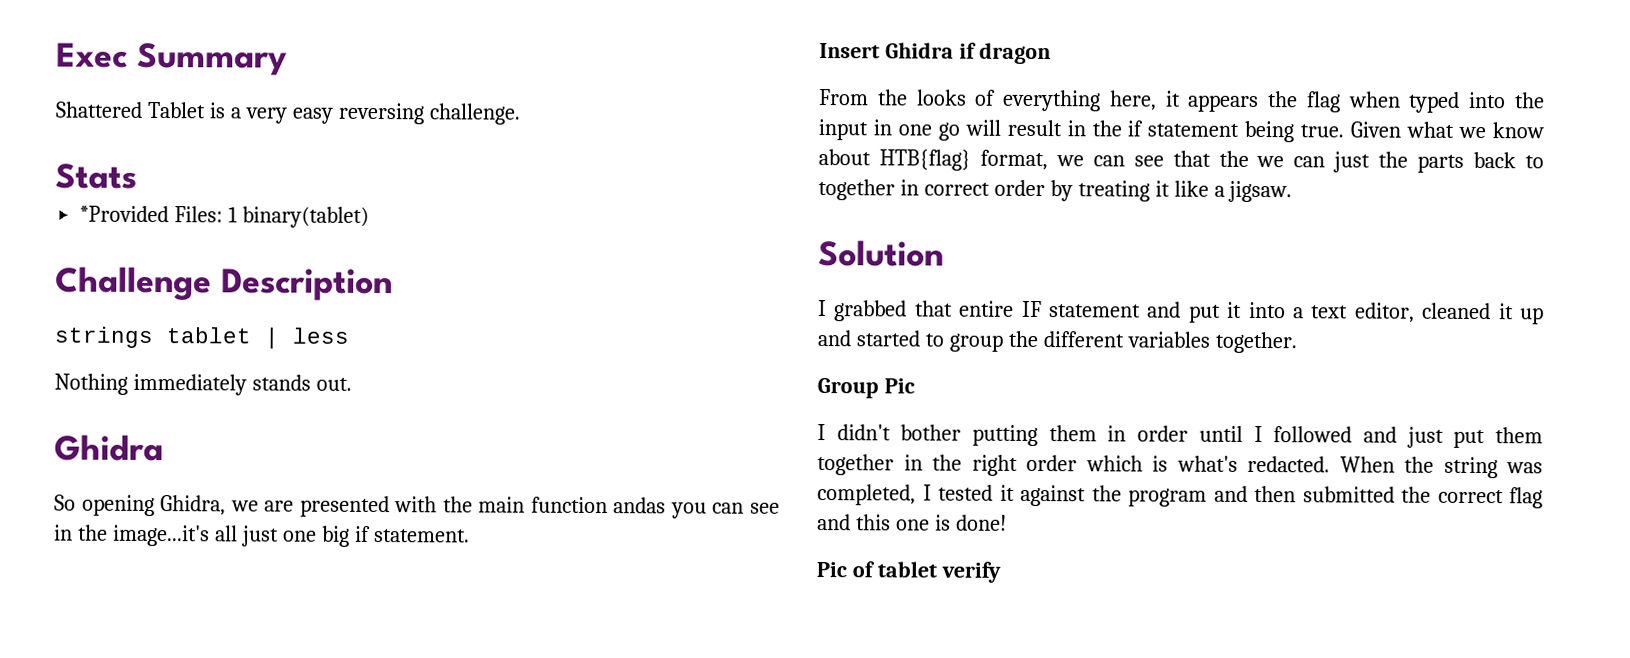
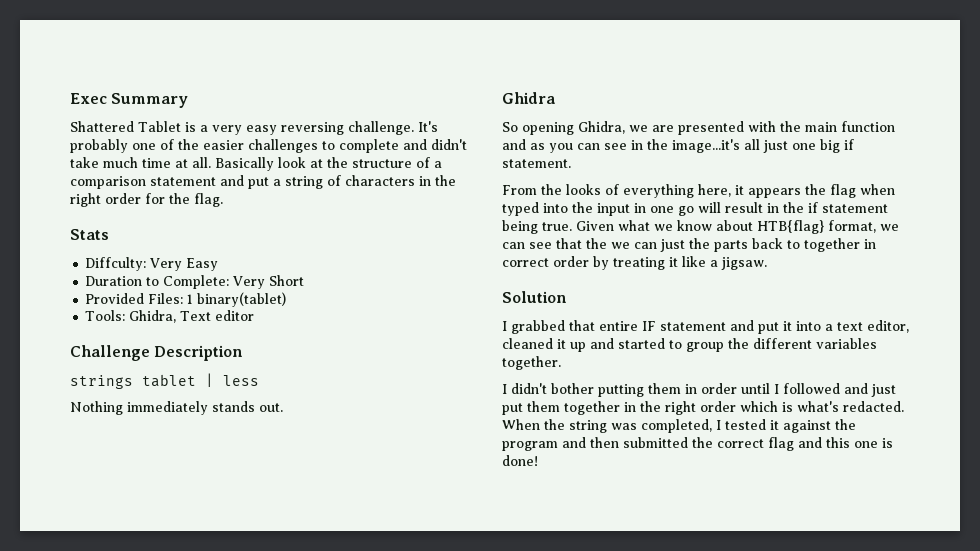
- Shattered Tablet is a very easy reversing challenge.
+ Shattered Tablet is a very easy reversing challenge. It's probably one of the easier challenges to complete and didn't take much time at all. Basically look at the structure of a comparison statement and put a string of characters in the right order for the flag.
  Stats
- *Provided Files: 1 binary(tablet)
+ Diffculty: Very Easy
+ Duration to Complete: Very Short
+ Provided Files: 1 binary(tablet)
+ Tools: Ghidra, Text editor
- So opening Ghidra, we are presented with the main function andas you can see in the image...it's all just one big if statement.
+ So opening Ghidra, we are presented with the main function and as you can see in the image...it's all just one big if statement.
- Insert Ghidra if dragon
- Group Pic
- Pic of tablet verify

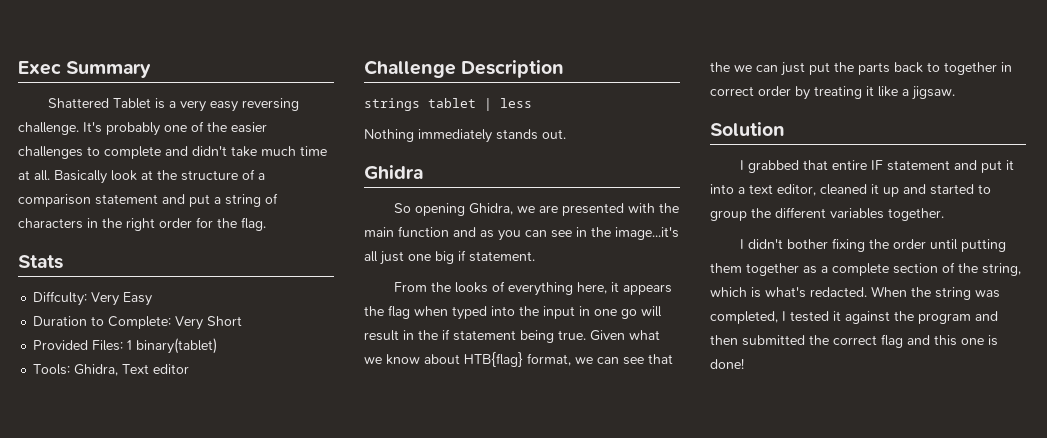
- Given what we know about HTB{flag} format, we can see that the we can just the parts back to together in correct order by treating it like a jigsaw.
+ Given what we know about HTB{flag} format, we can see that the we can just put the parts back to together in correct order by treating it like a jigsaw.
- I didn't bother putting them in order until I followed and just put them together in the right order which is what's redacted.
+ I didn't bother fixing the order until putting them together as a complete section of the string, which is what's redacted.

